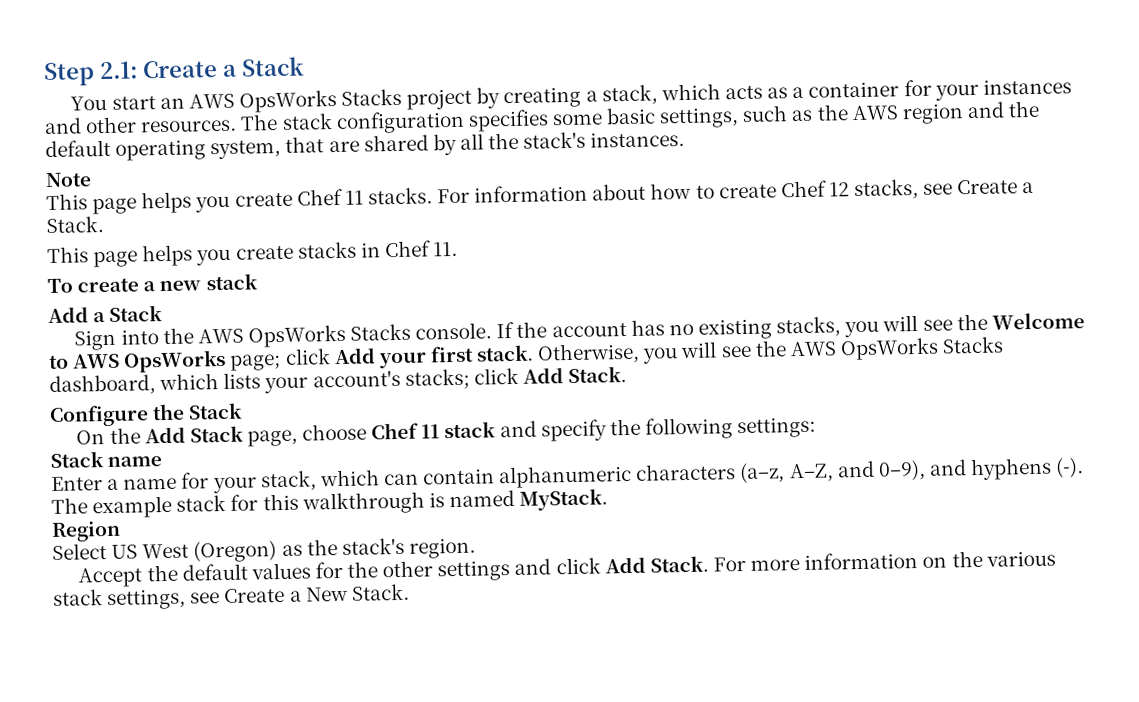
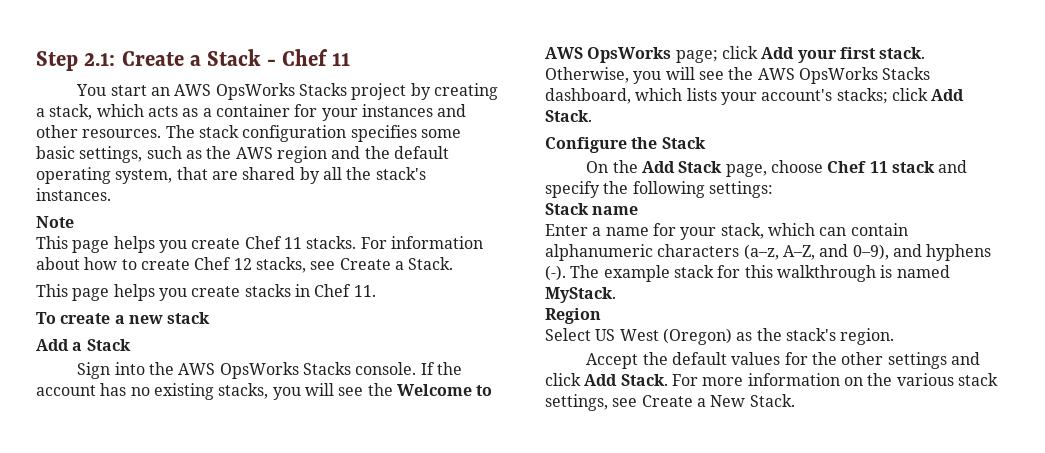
- Step 2.1: Create a Stack
+ Step 2.1: Create a Stack - Chef 11

